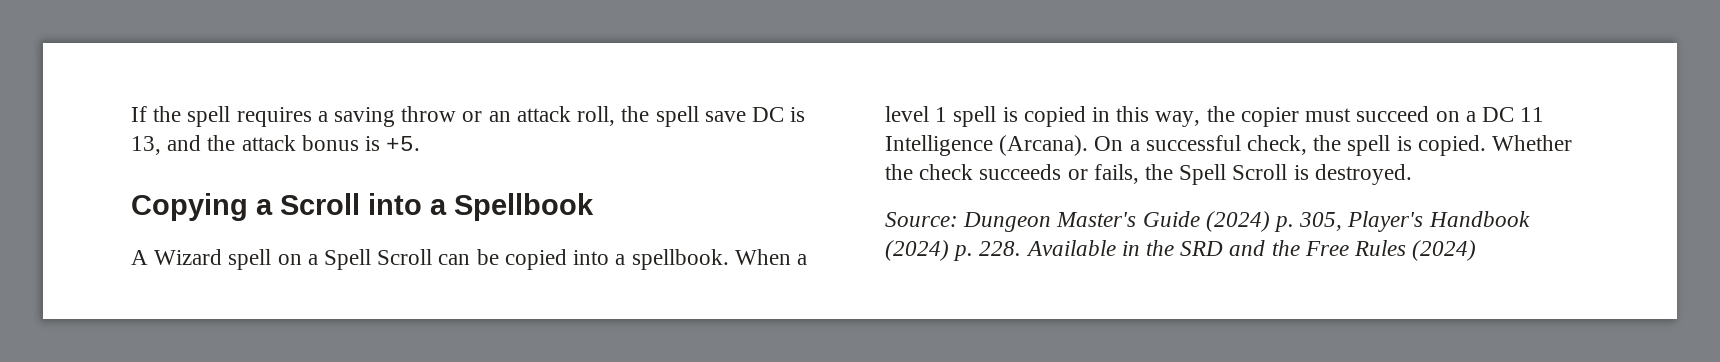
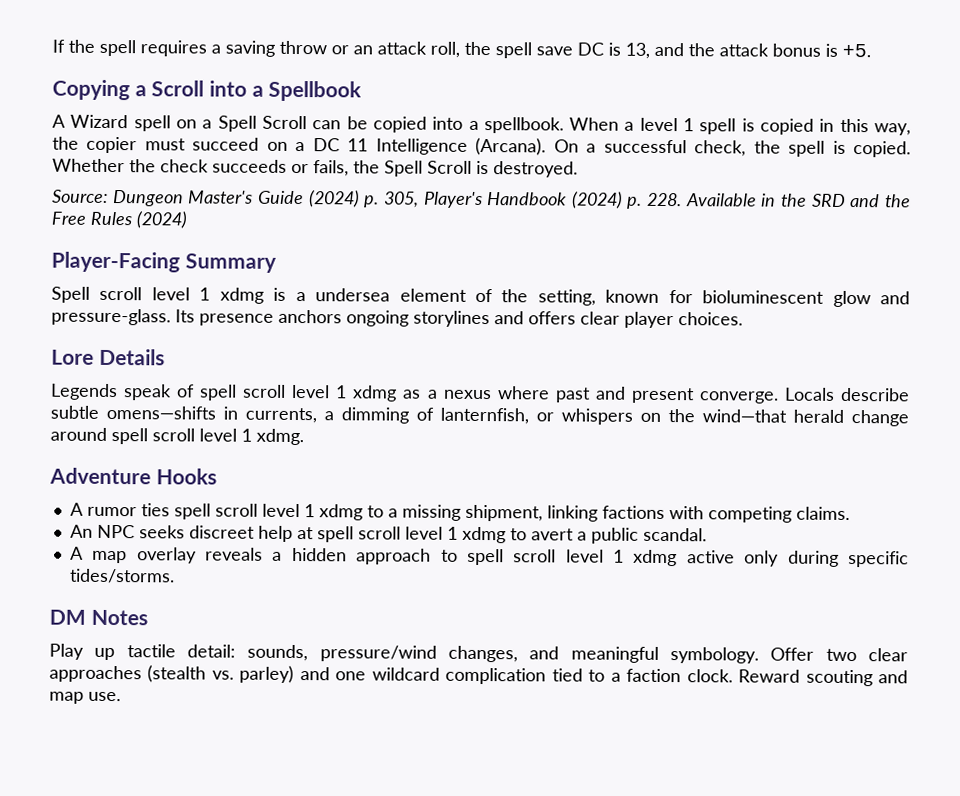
+ Player-Facing Summary
+ Spell scroll level 1 xdmg is a undersea element of the setting, known for bioluminescent glow and pressure-glass. Its presence anchors ongoing storylines and offers clear player choices.
+ Lore Details
+ Legends speak of spell scroll level 1 xdmg as a nexus where past and present converge. Locals describe subtle omens—shifts in currents, a dimming of lanternfish, or whispers on the wind—that herald change around spell scroll level 1 xdmg.
+ Adventure Hooks
+ A rumor ties spell scroll level 1 xdmg to a missing shipment, linking factions with competing claims.
+ An NPC seeks discreet help at spell scroll level 1 xdmg to avert a public scandal.
+ A map overlay reveals a hidden approach to spell scroll level 1 xdmg active only during specific tides/storms.
+ DM Notes
+ Play up tactile detail: sounds, pressure/wind changes, and meaningful symbology. Offer two clear approaches (stealth vs. parley) and one wildcard complication tied to a faction clock. Reward scouting and map use.

